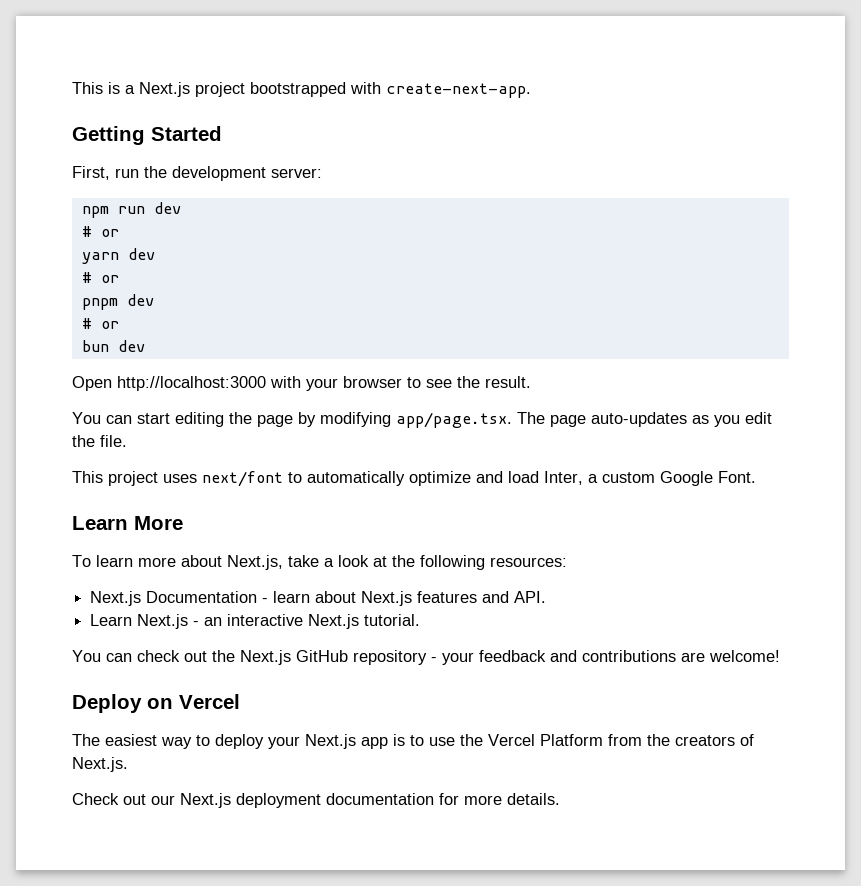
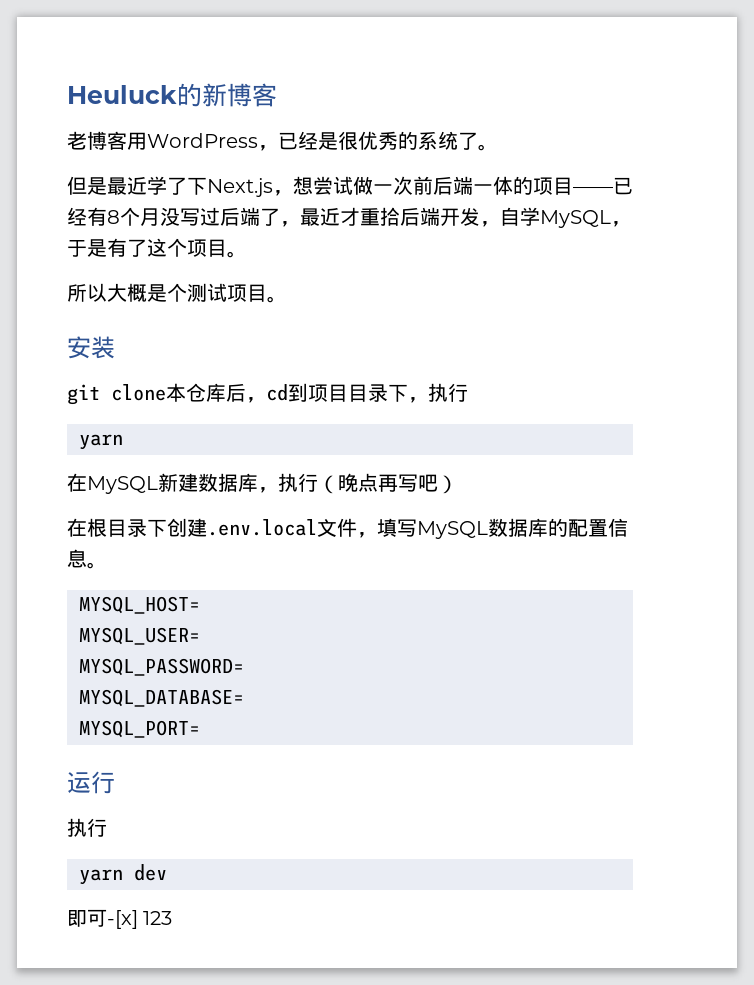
- This is a Next.js project bootstrapped with create-next-app.
- Getting Started
- First, run the development server:
- npm run dev
- # or
+ Heuluck的新博客
+ 老博客用WordPress，已经是很优秀的系统了。
+ 但是最近学了下Next.js，想尝试做一次前后端一体的项目——已经有8个月没写过后端了，最近才重拾后端开发，自学MySQL，于是有了这个项目。
+ 所以大概是个测试项目。
+ 安装
+ git clone本仓库后，cd到项目目录下，执行
+ yarn
+ 在MySQL新建数据库，执行（晚点再写吧）
+ 在根目录下创建.env.local文件，填写MySQL数据库的配置信息。
+ MYSQL_HOST=
+ MYSQL_USER=
+ MYSQL_PASSWORD=
+ MYSQL_DATABASE=
+ MYSQL_PORT=
+ 运行
+ 执行
  yarn dev
- # or
- pnpm dev
- # or
- bun dev
- Open http://localhost:3000 with your browser to see the result.
- You can start editing the page by modifying app/page.tsx. The page auto-updates as you edit the file.
- This project uses next/font to automatically optimize and load Inter, a custom Google Font.
- Learn More
- To learn more about Next.js, take a look at the following resources:
- Next.js Documentation - learn about Next.js features and API.
- Learn Next.js - an interactive Next.js tutorial.
- You can check out the Next.js GitHub repository - your feedback and contributions are welcome!
- Deploy on Vercel
- The easiest way to deploy your Next.js app is to use the Vercel Platform from the creators of Next.js.
- Check out our Next.js deployment documentation for more details.
+ 即可-[x] 123

